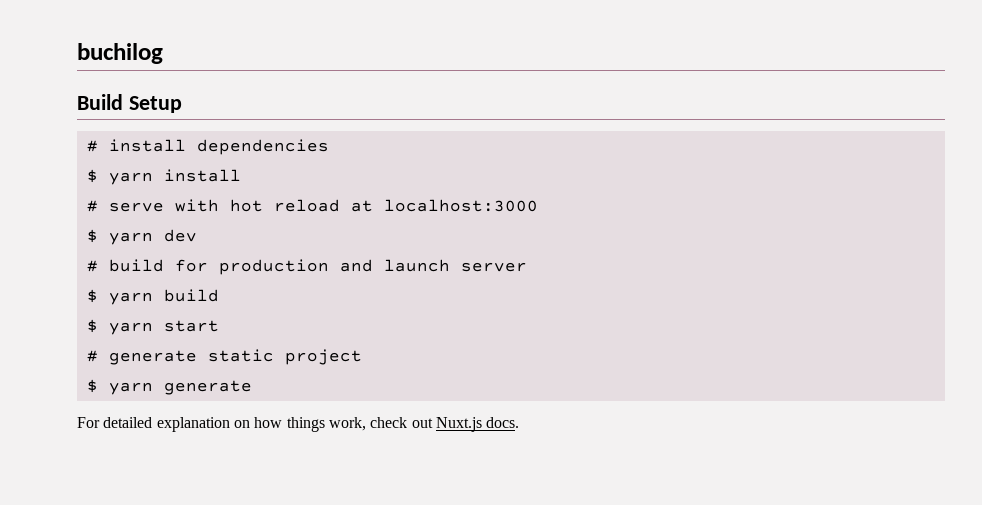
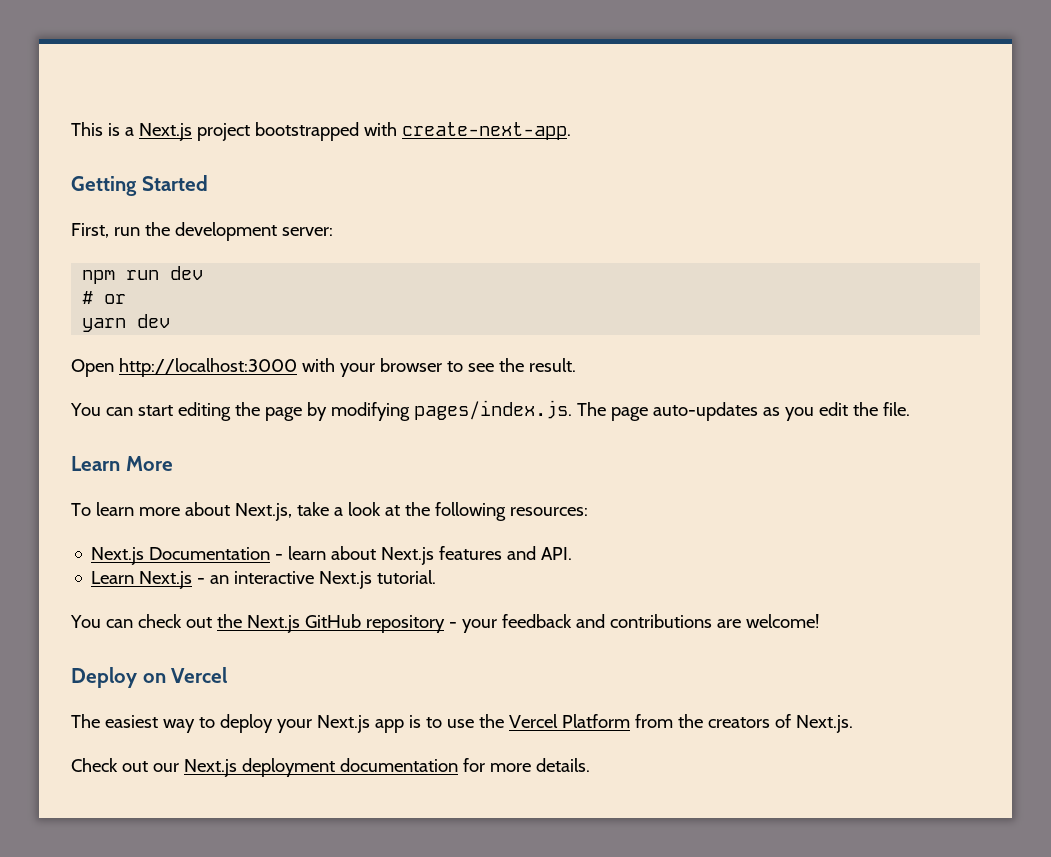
- buchilog
- Build Setup
- # install dependencies
- $ yarn install
- # serve with hot reload at localhost:3000
- $ yarn dev
- # build for production and launch server
- $ yarn build
- $ yarn start
- # generate static project
- $ yarn generate
- For detailed explanation on how things work, check out Nuxt.js docs.
+ This is a Next.js project bootstrapped with create-next-app.
+ Getting Started
+ First, run the development server:
+ npm run dev
+ # or
+ yarn dev
+ Open http://localhost:3000 with your browser to see the result.
+ You can start editing the page by modifying pages/index.js. The page auto-updates as you edit the file.
+ Learn More
+ To learn more about Next.js, take a look at the following resources:
+ Next.js Documentation - learn about Next.js features and API.
+ Learn Next.js - an interactive Next.js tutorial.
+ You can check out the Next.js GitHub repository - your feedback and contributions are welcome!
+ Deploy on Vercel
+ The easiest way to deploy your Next.js app is to use the Vercel Platform from the creators of Next.js.
+ Check out our Next.js deployment documentation for more details.

